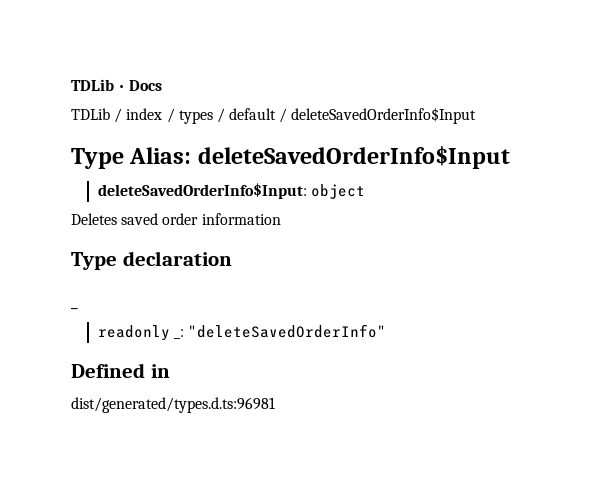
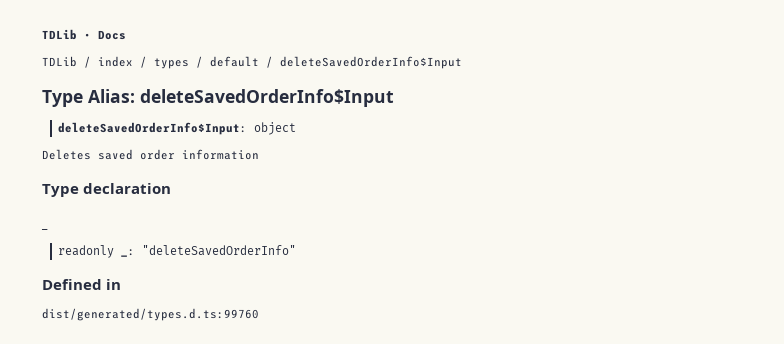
- dist/generated/types.d.ts:96981
+ dist/generated/types.d.ts:99760

